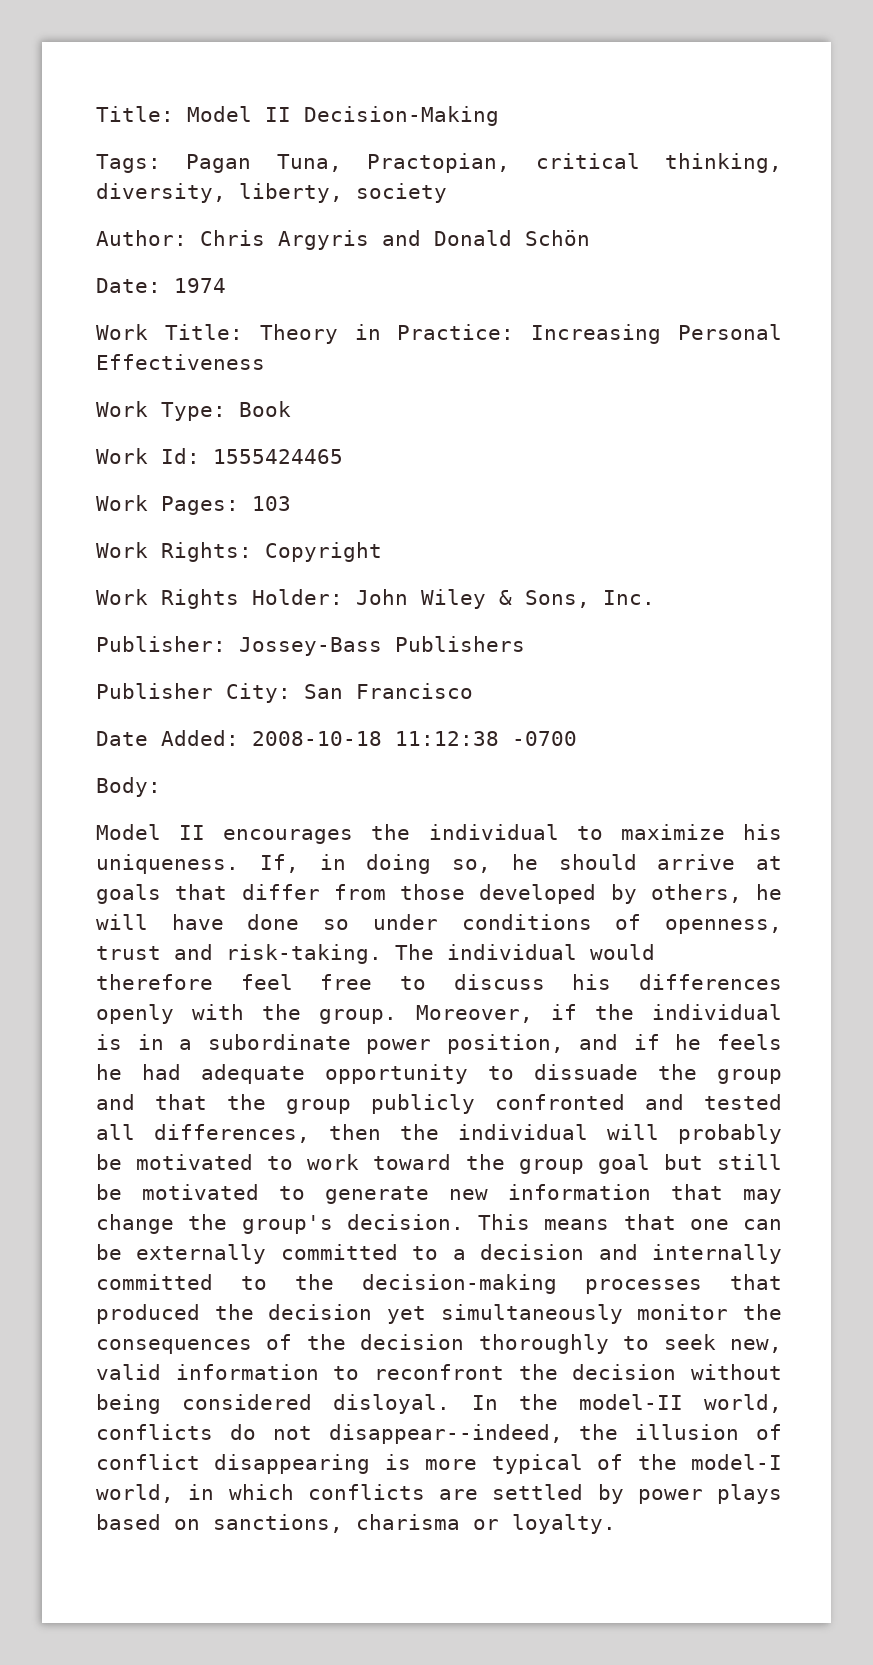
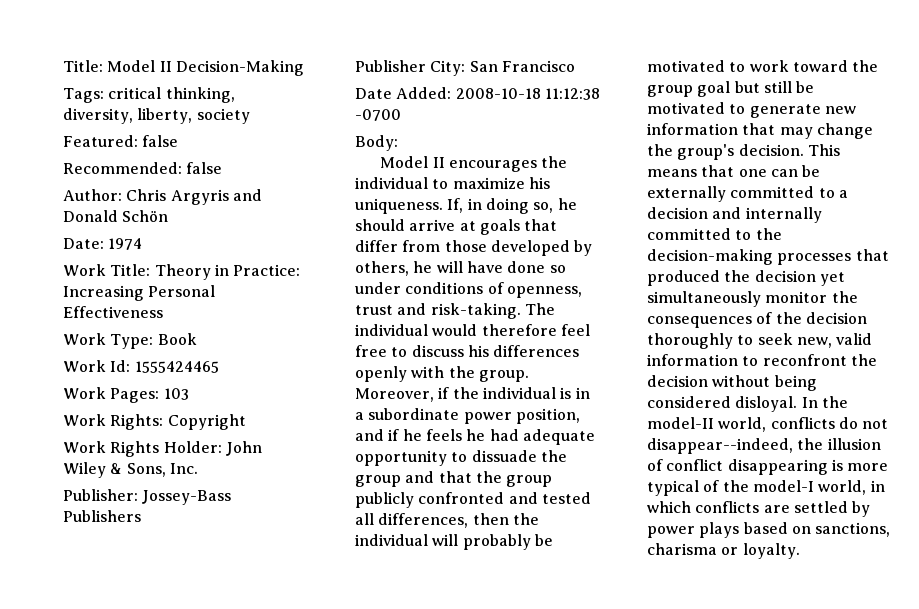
- Tags: Pagan Tuna, Practopian, critical thinking, diversity, liberty, society
+ Tags: critical thinking, diversity, liberty, society
+ Featured: false
+ Recommended: false

